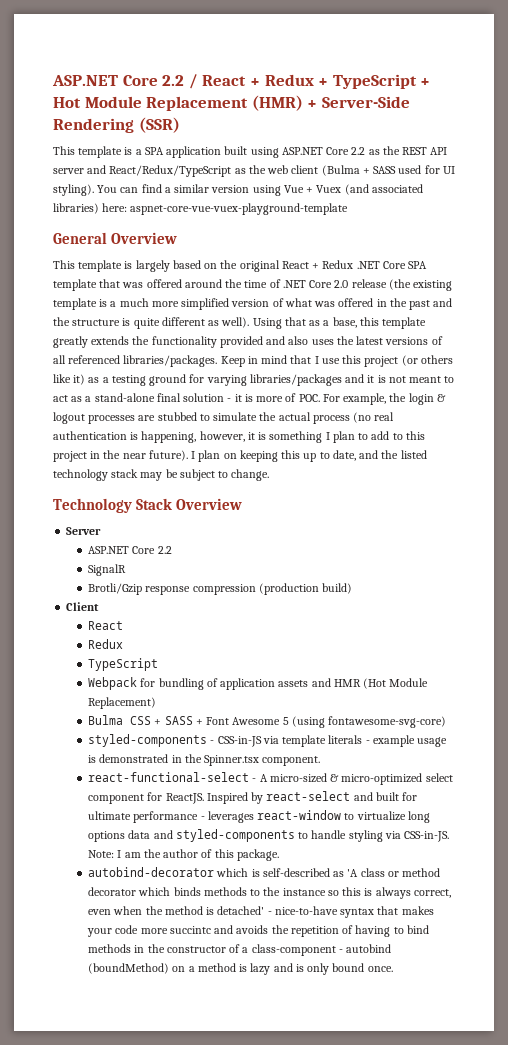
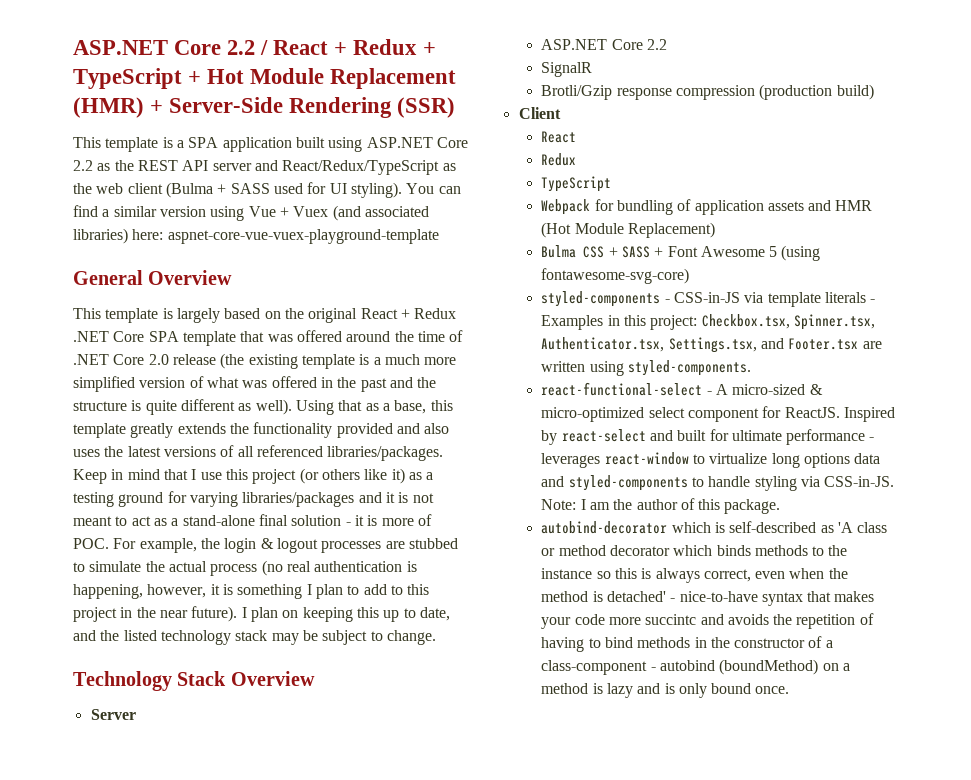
- styled-components - CSS-in-JS via template literals - example usage is demonstrated in the Spinner.tsx component.
+ styled-components - CSS-in-JS via template literals - Examples in this project: Checkbox.tsx, Spinner.tsx, Authenticator.tsx, Settings.tsx, and Footer.tsx are written using styled-components.

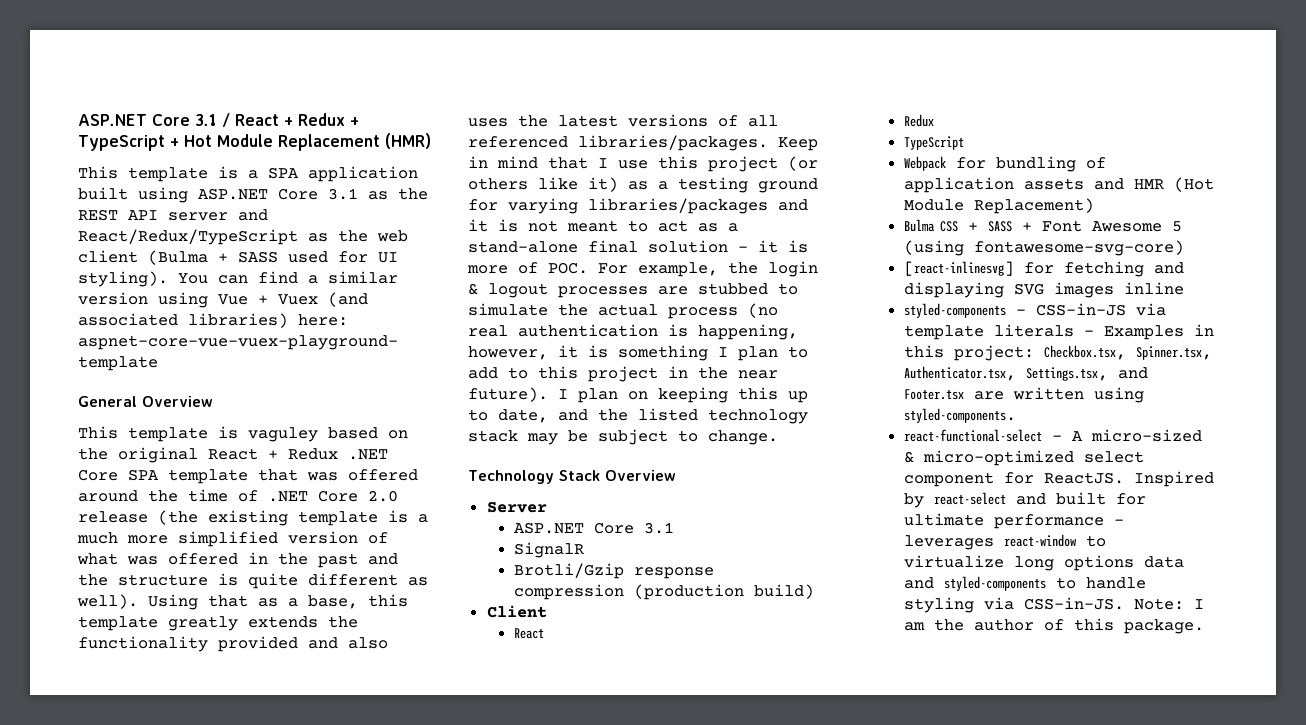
- ASP.NET Core 2.2 / React + Redux + TypeScript + Hot Module Replacement (HMR) + Server-Side Rendering (SSR)
+ ASP.NET Core 3.1 / React + Redux + TypeScript + Hot Module Replacement (HMR)
- This template is a SPA application built using ASP.NET Core 2.2 as the REST API server and React/Redux/TypeScript as the web client (Bulma + SASS used for UI styling).
+ This template is a SPA application built using ASP.NET Core 3.1 as the REST API server and React/Redux/TypeScript as the web client (Bulma + SASS used for UI styling).
- This template is largely based on the original React + Redux .NET Core SPA template that was offered around the time of .NET Core 2.0 release (the existing template is a much more simplified version of what was offered in the past and the structure is quite different as well).
+ This template is vaguley based on the original React + Redux .NET Core SPA template that was offered around the time of .NET Core 2.0 release (the existing template is a much more simplified version of what was offered in the past and the structure is quite different as well).
  Server
- ASP.NET Core 2.2
+ ASP.NET Core 3.1
+ [react-inlinesvg] for fetching and displaying SVG images inline
- autobind-decorator which is self-described as 'A class or method decorator which binds methods to the instance so this is always correct, even when the method is detached' - nice-to-have syntax that makes your code more succintc and avoids the repetition of having to bind methods in the constructor of a class-component - autobind (boundMethod) on a method is lazy and is only bound once.

